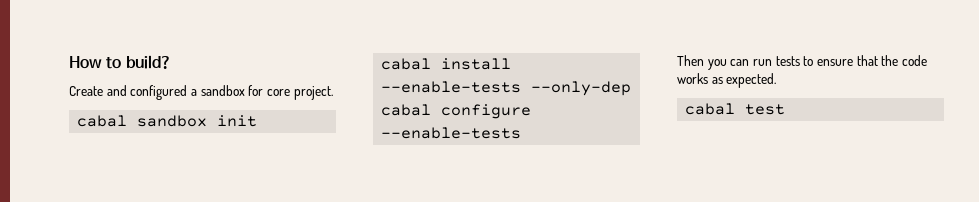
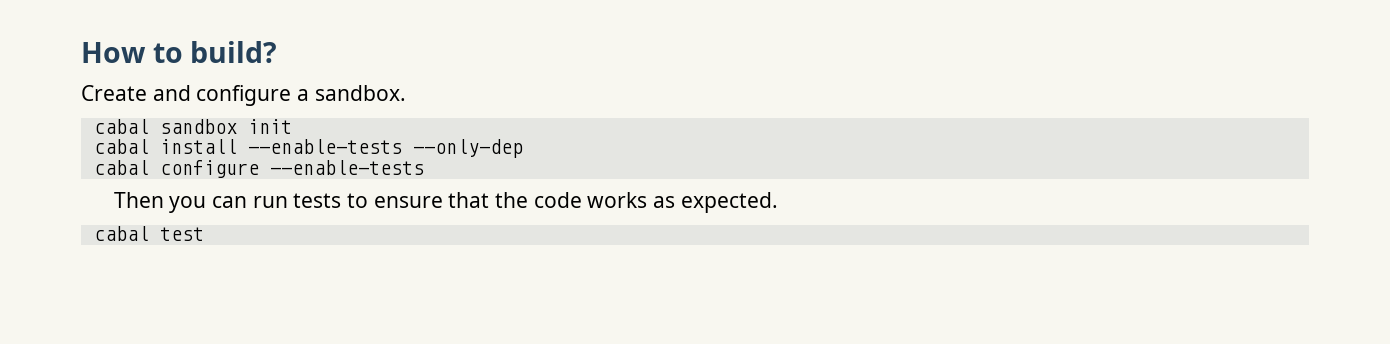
- Create and configured a sandbox for core project.
+ Create and configure a sandbox.

